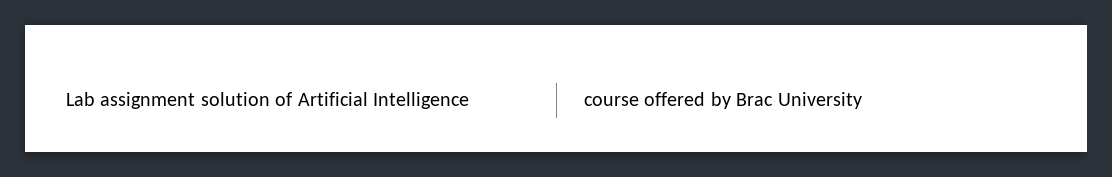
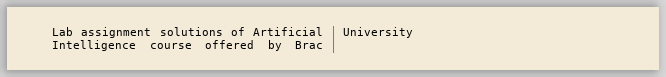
- Lab assignment solution of Artificial Intelligence course offered by Brac University
+ Lab assignment solutions of Artificial Intelligence course offered by Brac University

